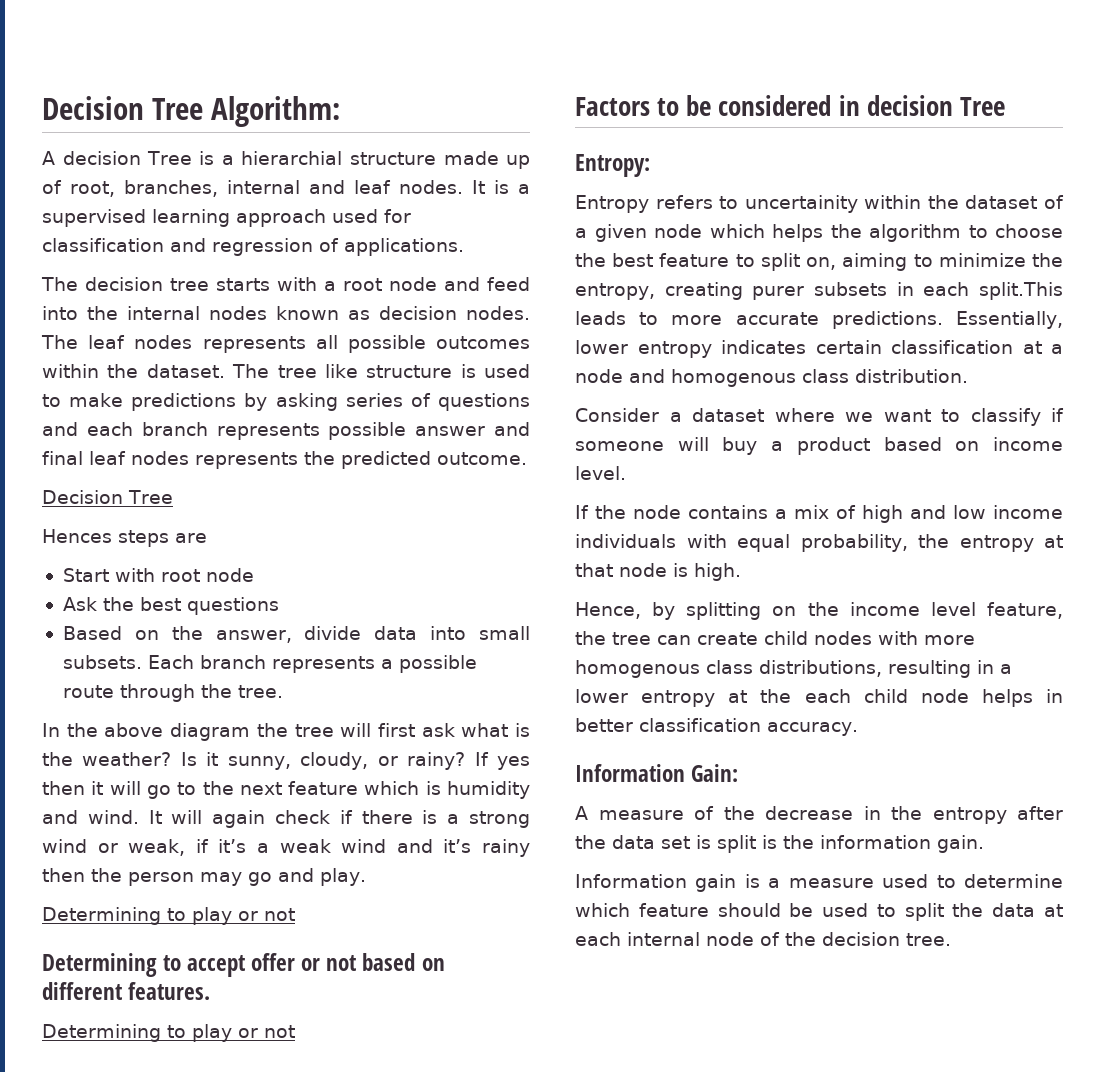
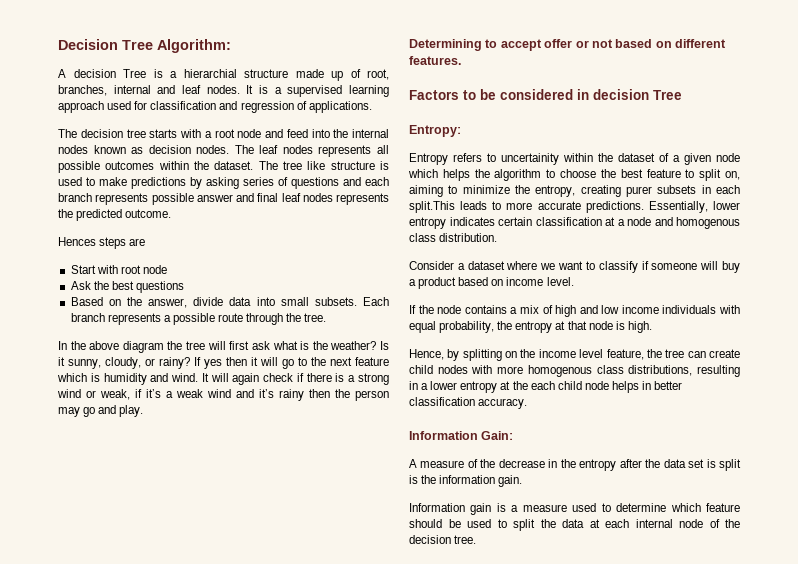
  The tree like structure is used to make predictions by asking series of questions and each branch represents possible answer and final leaf nodes represents the predicted outcome.
- Decision Tree
  It will again check if there is a strong wind or weak, if it’s a weak wind and it’s rainy then the person may go and play.
- Determining to play or not
  Determining to accept offer or not based on different features.
- Determining to play or not

